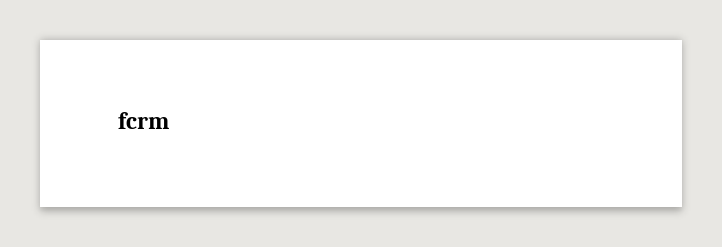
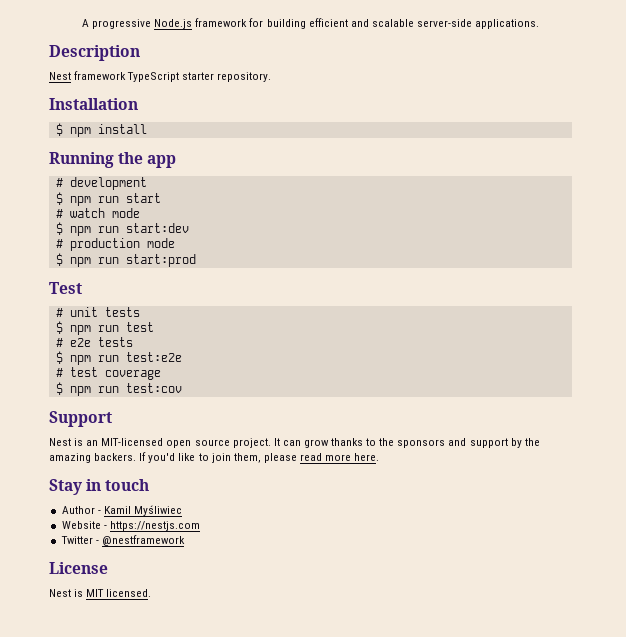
- fcrm
+ A progressive Node.js framework for building efficient and scalable server-side applications.
+ Description
+ Nest framework TypeScript starter repository.
+ Installation
+ $ npm install
+ Running the app
+ # development
+ $ npm run start
+ # watch mode
+ $ npm run start:dev
+ # production mode
+ $ npm run start:prod
+ Test
+ # unit tests
+ $ npm run test
+ # e2e tests
+ $ npm run test:e2e
+ # test coverage
+ $ npm run test:cov
+ Support
+ Nest is an MIT-licensed open source project. It can grow thanks to the sponsors and support by the amazing backers. If you'd like to join them, please read more here.
+ Stay in touch
+ Author - Kamil Myśliwiec
+ Website - https://nestjs.com
+ Twitter - @nestframework
+ License
+ Nest is MIT licensed.

